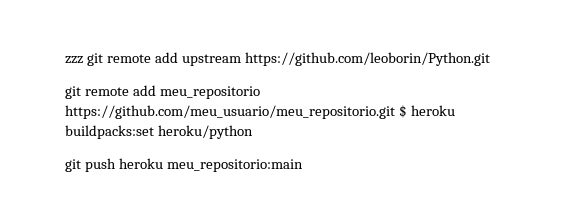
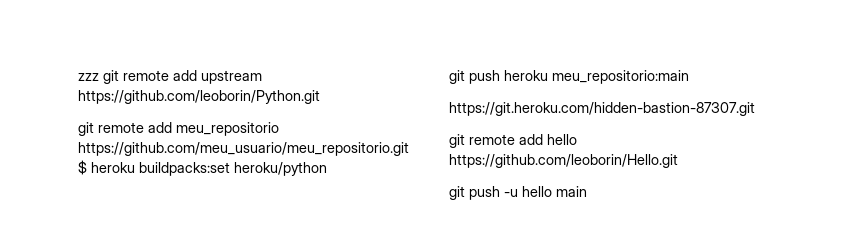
+ https://git.heroku.com/hidden-bastion-87307.git
+ git remote add hello https://github.com/leoborin/Hello.git
+ git push -u hello main

